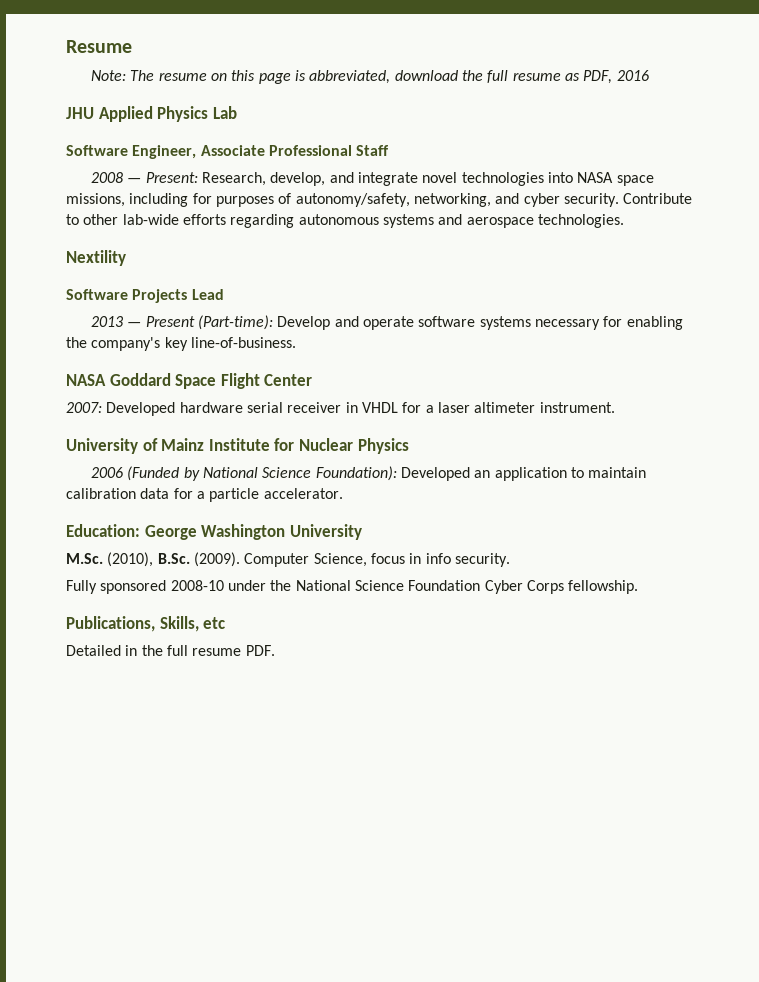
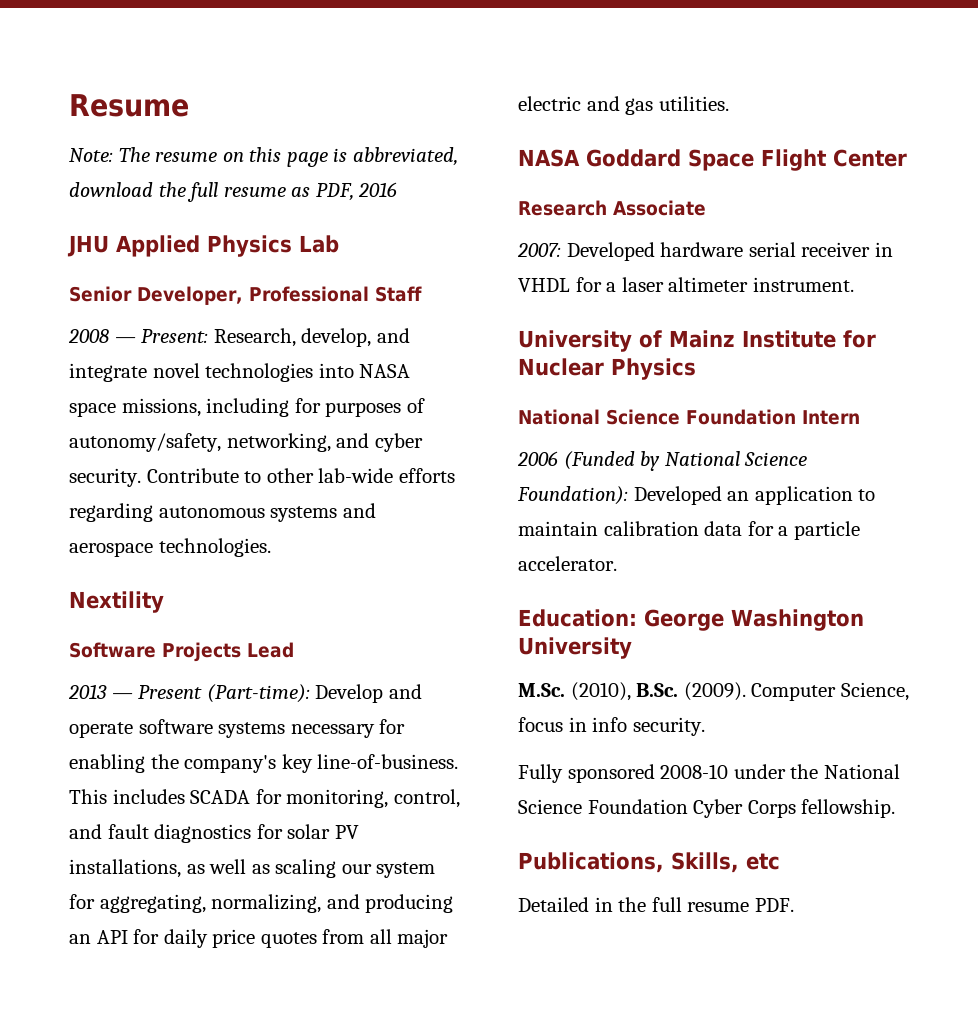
- Software Engineer, Associate Professional Staff
+ Senior Developer, Professional Staff
+ This includes SCADA for monitoring, control, and fault diagnostics for solar PV installations, as well as scaling our system for aggregating, normalizing, and producing an API for daily price quotes from all major electric and gas utilities.
+ Research Associate
+ National Science Foundation Intern

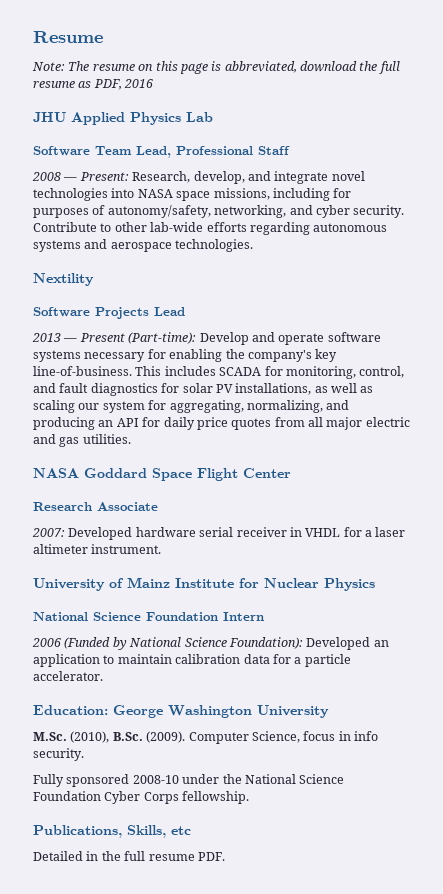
- Senior Developer, Professional Staff
+ Software Team Lead, Professional Staff

